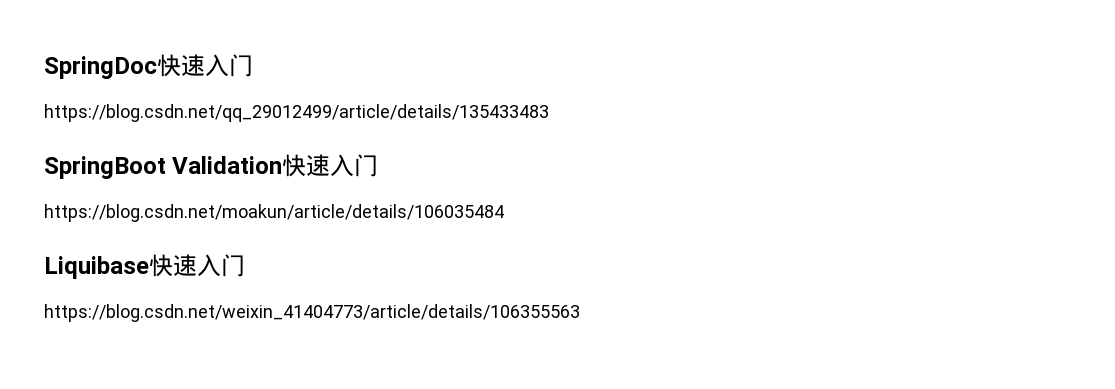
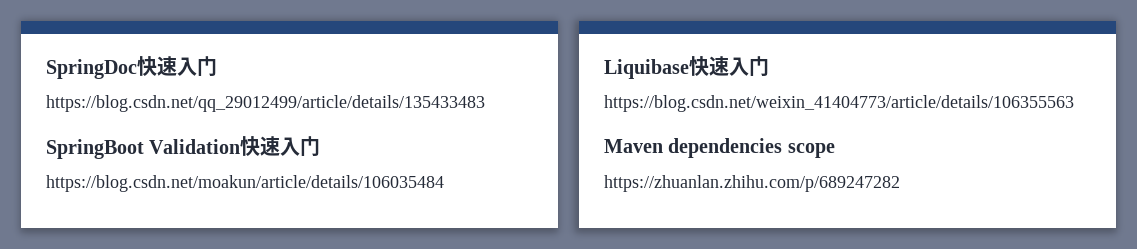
+ Maven dependencies scope
+ https://zhuanlan.zhihu.com/p/689247282

